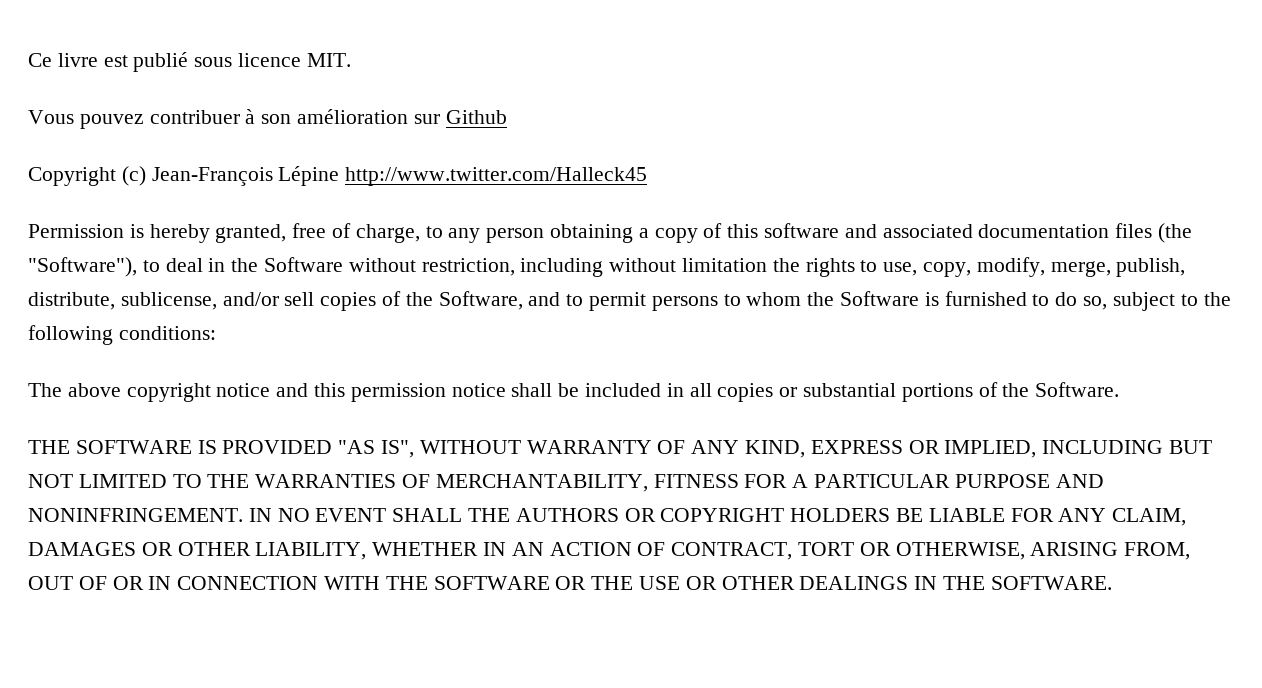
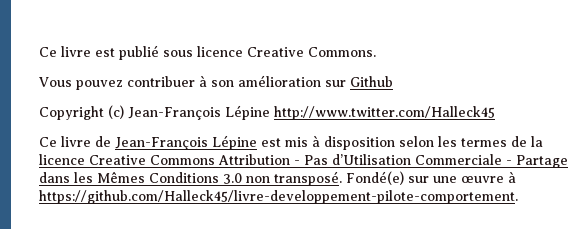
- Ce livre est publié sous licence MIT.
+ Ce livre est publié sous licence Creative Commons.
- Permission is hereby granted, free of charge, to any person obtaining a copy of this software and associated documentation files (the "Software"), to deal in the Software without restriction, including without limitation the rights to use, copy, modify, merge, publish, distribute, sublicense, and/or sell copies of the Software, and to permit persons to whom the Software is furnished to do so, subject to the following conditions:
- The above copyright notice and this permission notice shall be included in all copies or substantial portions of the Software.
- THE SOFTWARE IS PROVIDED "AS IS", WITHOUT WARRANTY OF ANY KIND, EXPRESS OR IMPLIED, INCLUDING BUT NOT LIMITED TO THE WARRANTIES OF MERCHANTABILITY, FITNESS FOR A PARTICULAR PURPOSE AND NONINFRINGEMENT. IN NO EVENT SHALL THE AUTHORS OR COPYRIGHT HOLDERS BE LIABLE FOR ANY CLAIM, DAMAGES OR OTHER LIABILITY, WHETHER IN AN ACTION OF CONTRACT, TORT OR OTHERWISE, ARISING FROM, OUT OF OR IN CONNECTION WITH THE SOFTWARE OR THE USE OR OTHER DEALINGS IN THE SOFTWARE.
+ Ce livre de Jean-François Lépine est mis à disposition selon les termes de la licence Creative Commons Attribution - Pas d’Utilisation Commerciale - Partage dans les Mêmes Conditions 3.0 non transposé. Fondé(e) sur une œuvre à https://github.com/Halleck45/livre-developpement-pilote-comportement.

